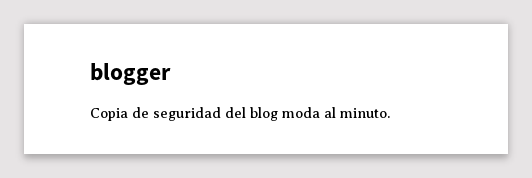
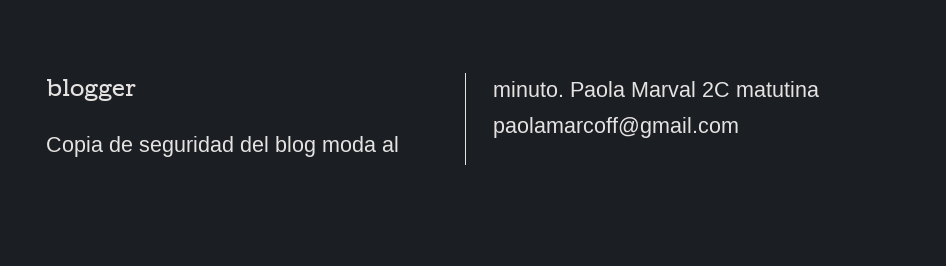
+ Paola Marval 2C matutina paolamarcoff@gmail.com

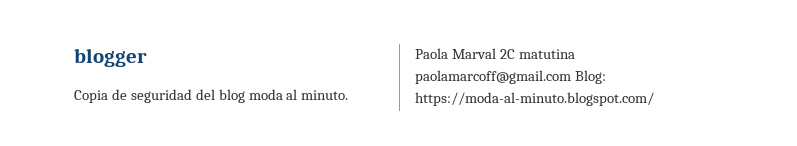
- Paola Marval 2C matutina paolamarcoff@gmail.com
+ Paola Marval 2C matutina paolamarcoff@gmail.com Blog: https://moda-al-minuto.blogspot.com/

